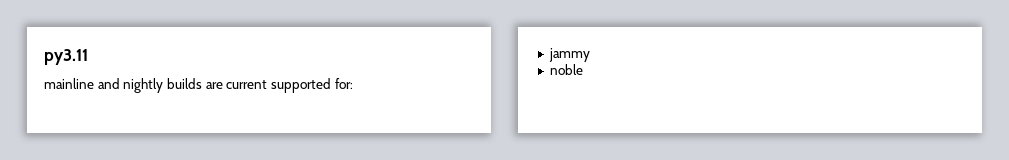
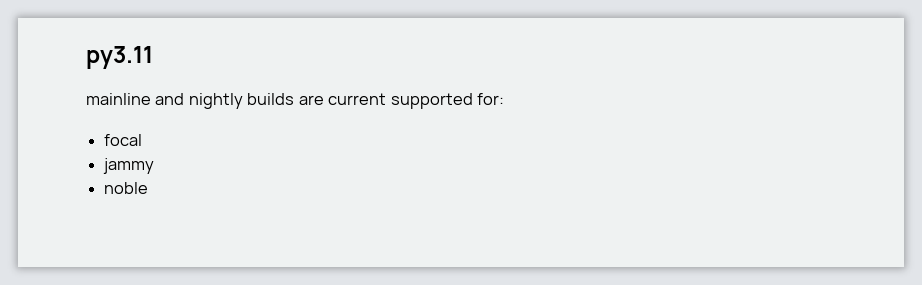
+ focal

